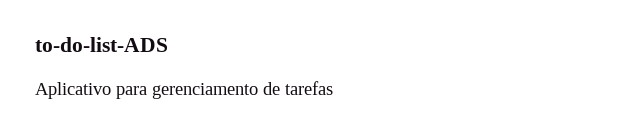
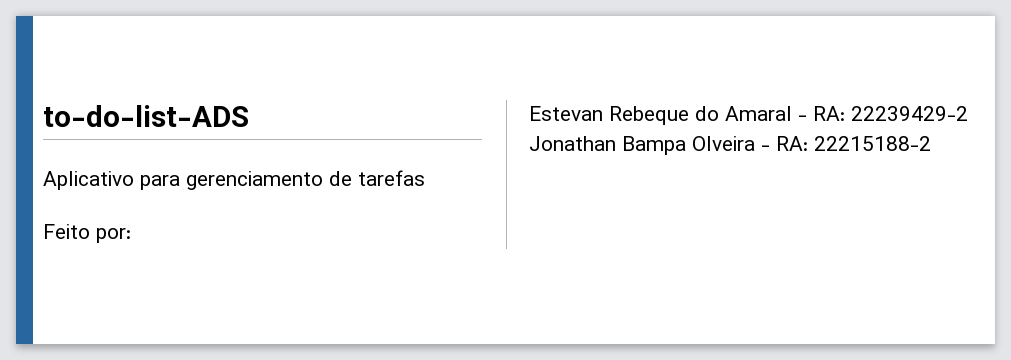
+ Feito por:
+ Estevan Rebeque do Amaral - RA: 22239429-2 Jonathan Bampa Olveira - RA: 22215188-2

